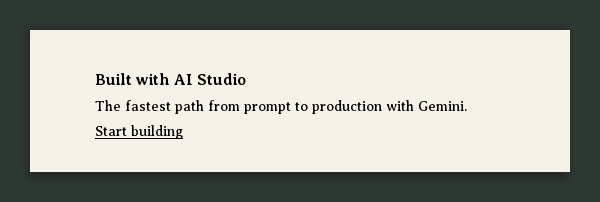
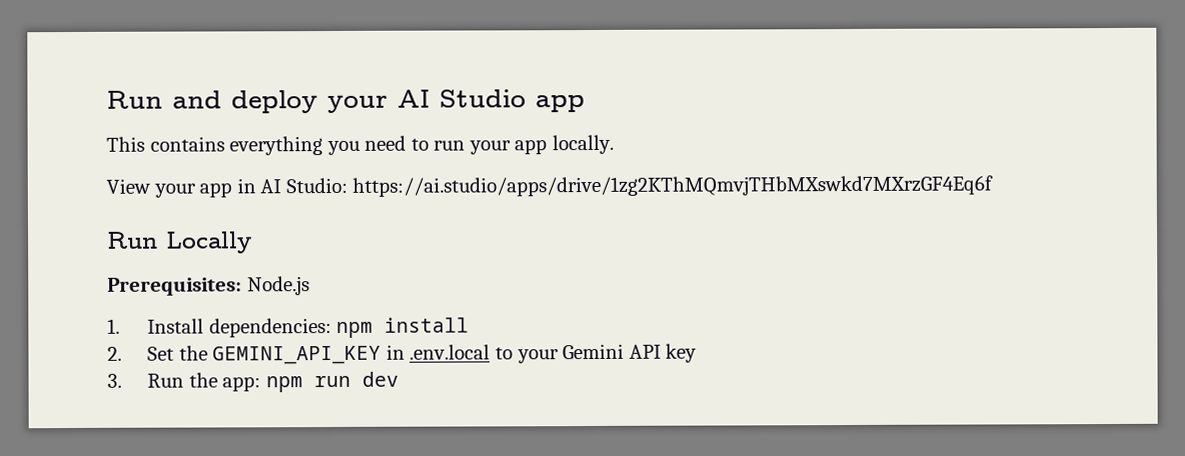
- Built with AI Studio
- The fastest path from prompt to production with Gemini.
- Start building
+ Run and deploy your AI Studio app
+ This contains everything you need to run your app locally.
+ View your app in AI Studio: https://ai.studio/apps/drive/1zg2KThMQmvjTHbMXswkd7MXrzGF4Eq6f
+ Run Locally
+ Prerequisites: Node.js
+ 1. Install dependencies: npm install
+ 2. Set the GEMINI_API_KEY in .env.local to your Gemini API key
+ 3. Run the app: npm run dev

